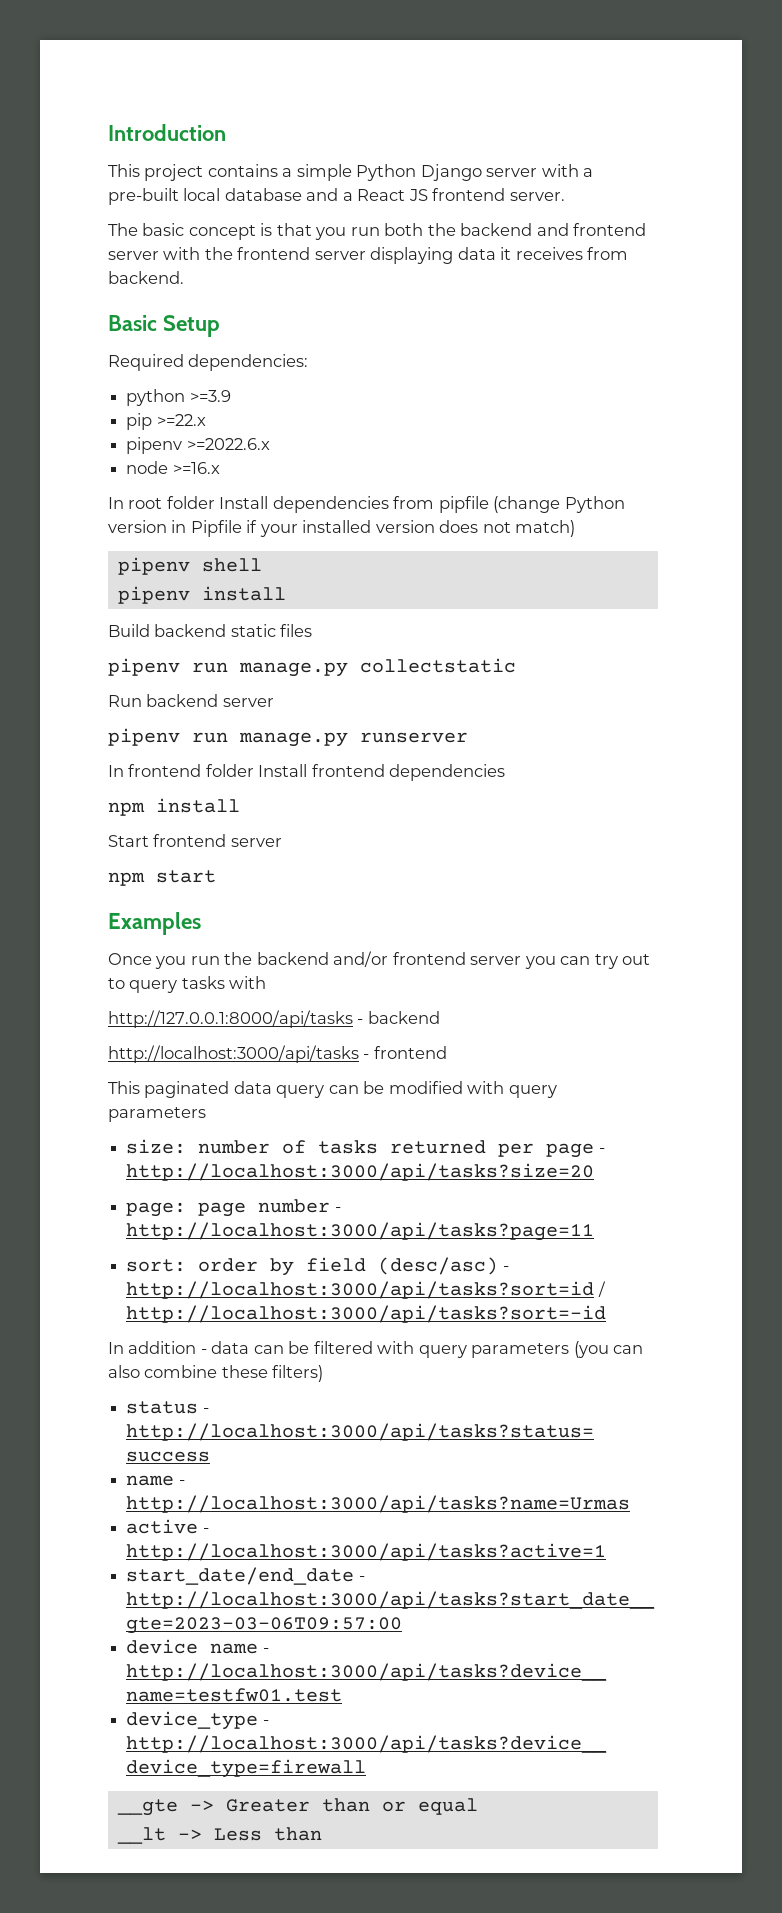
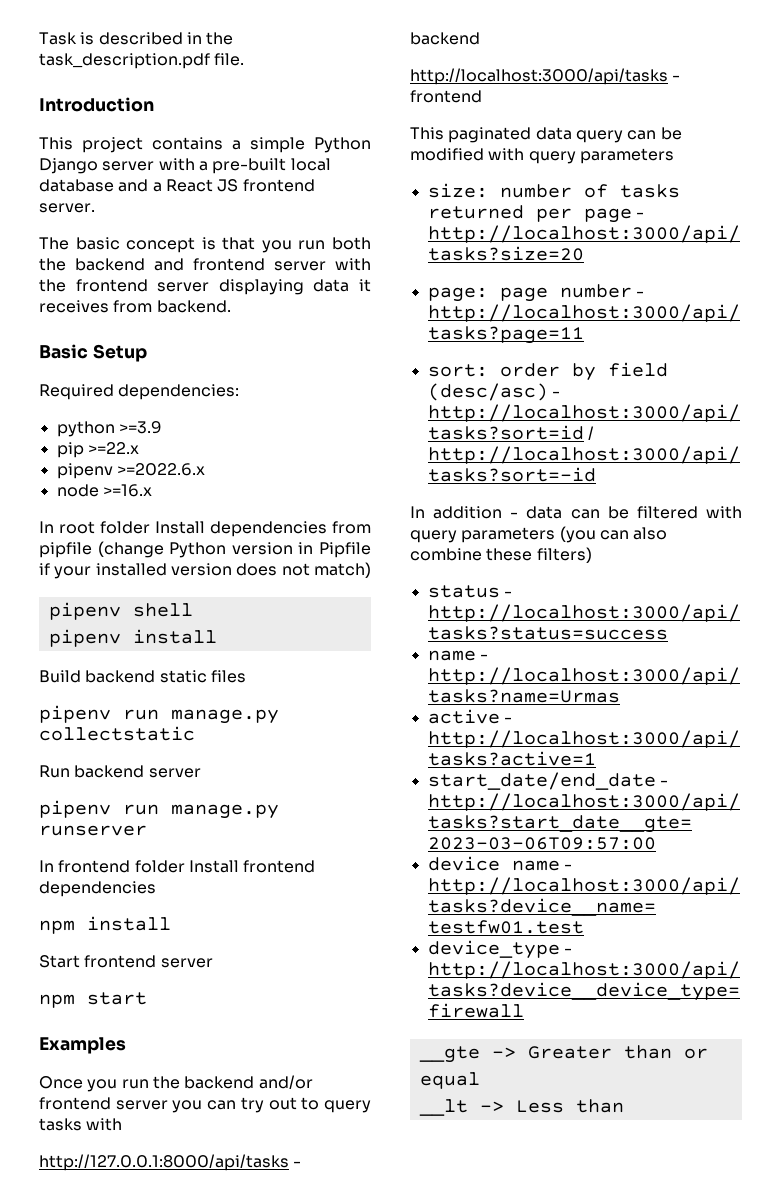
+ Task is described in the task_description.pdf file.

